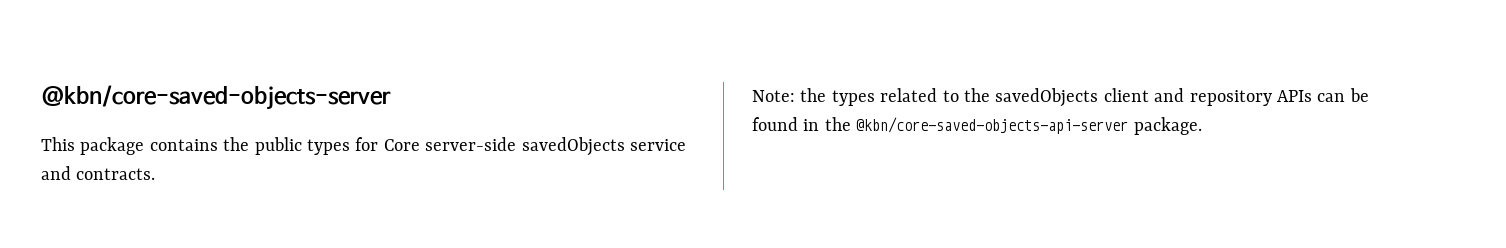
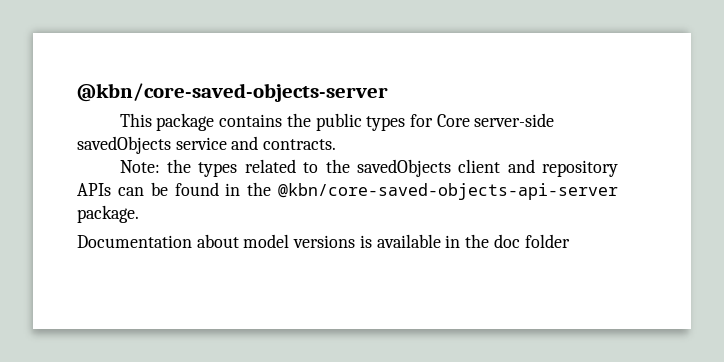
+ Documentation about model versions is available in the doc folder

